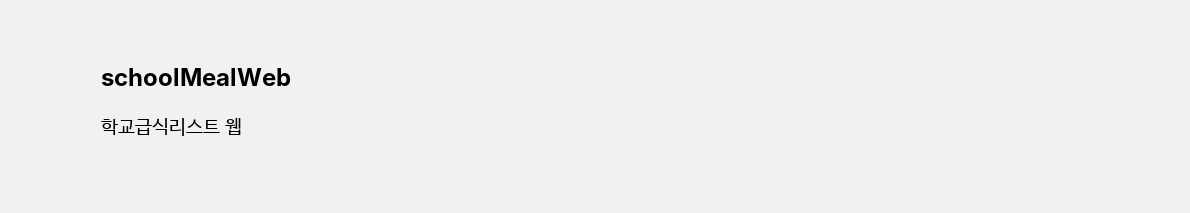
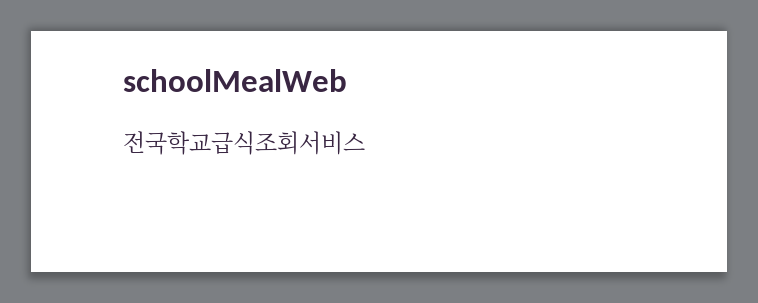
- 학교급식리스트 웹
+ 전국학교급식조회서비스

